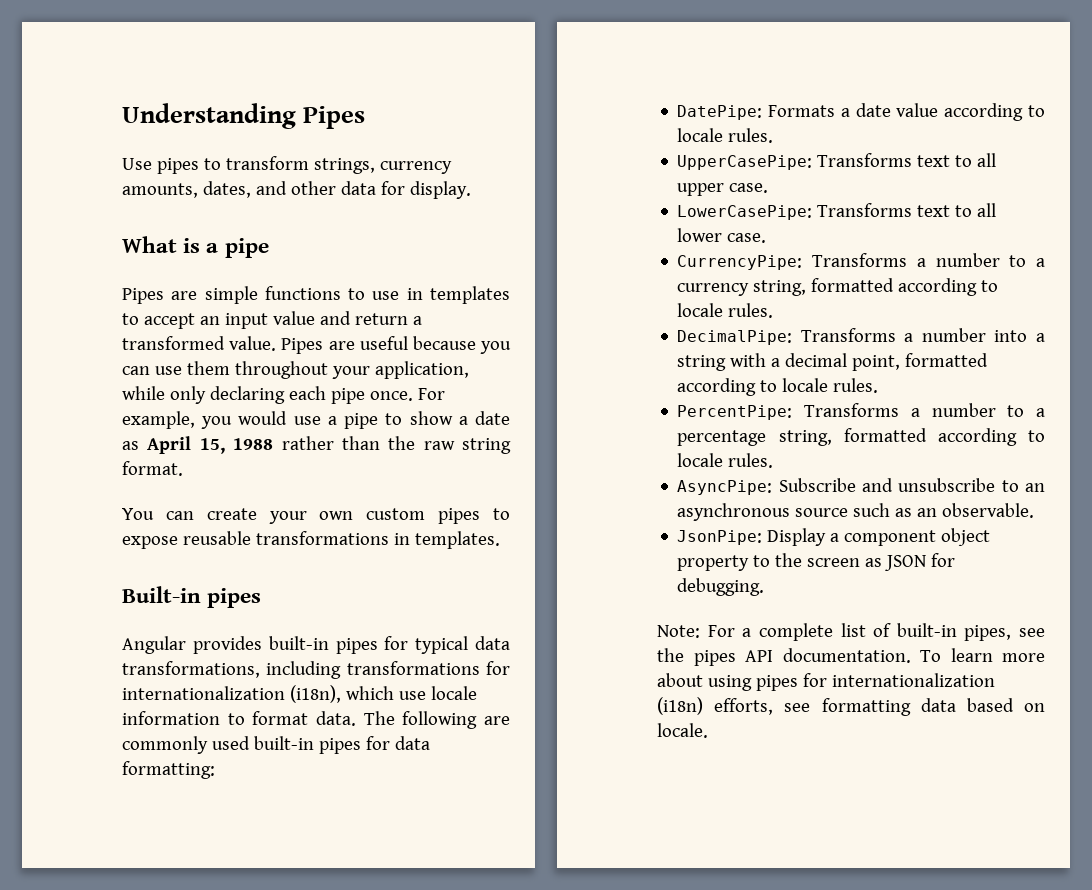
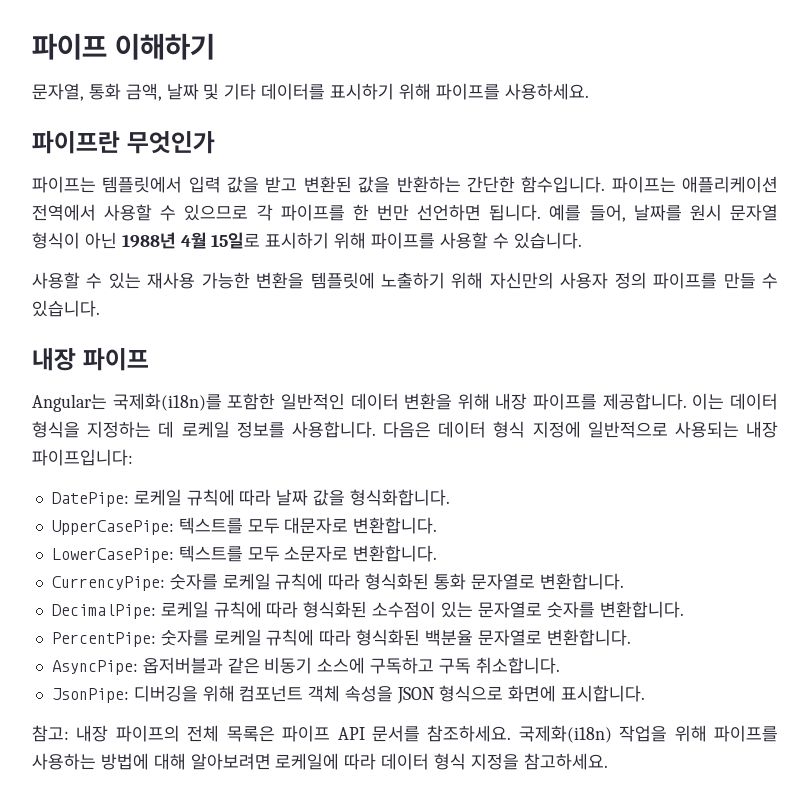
- Understanding Pipes
- Use pipes to transform strings, currency amounts, dates, and other data for display.
- What is a pipe
- Pipes are simple functions to use in templates to accept an input value and return a transformed value. Pipes are useful because you can use them throughout your application, while only declaring each pipe once. For example, you would use a pipe to show a date as April 15, 1988 rather than the raw string format.
- You can create your own custom pipes to expose reusable transformations in templates.
- Built-in pipes
- Angular provides built-in pipes for typical data transformations, including transformations for internationalization (i18n), which use locale information to format data. The following are commonly used built-in pipes for data formatting:
- DatePipe: Formats a date value according to locale rules.
- UpperCasePipe: Transforms text to all upper case.
- LowerCasePipe: Transforms text to all lower case.
- CurrencyPipe: Transforms a number to a currency string, formatted according to locale rules.
- DecimalPipe: Transforms a number into a string with a decimal point, formatted according to locale rules.
- PercentPipe: Transforms a number to a percentage string, formatted according to locale rules.
- AsyncPipe: Subscribe and unsubscribe to an asynchronous source such as an observable.
- JsonPipe: Display a component object property to the screen as JSON for debugging.
- Note: For a complete list of built-in pipes, see the pipes API documentation. To learn more about using pipes for internationalization (i18n) efforts, see formatting data based on locale.
+ 파이프 이해하기
+ 문자열, 통화 금액, 날짜 및 기타 데이터를 표시하기 위해 파이프를 사용하세요.
+ 파이프란 무엇인가
+ 파이프는 템플릿에서 입력 값을 받고 변환된 값을 반환하는 간단한 함수입니다. 파이프는 애플리케이션 전역에서 사용할 수 있으므로 각 파이프를 한 번만 선언하면 됩니다. 예를 들어, 날짜를 원시 문자열 형식이 아닌 1988년 4월 15일로 표시하기 위해 파이프를 사용할 수 있습니다.
+ 사용할 수 있는 재사용 가능한 변환을 템플릿에 노출하기 위해 자신만의 사용자 정의 파이프를 만들 수 있습니다.
+ 내장 파이프
+ Angular는 국제화(i18n)를 포함한 일반적인 데이터 변환을 위해 내장 파이프를 제공합니다. 이는 데이터 형식을 지정하는 데 로케일 정보를 사용합니다. 다음은 데이터 형식 지정에 일반적으로 사용되는 내장 파이프입니다:
+ DatePipe: 로케일 규칙에 따라 날짜 값을 형식화합니다.
+ UpperCasePipe: 텍스트를 모두 대문자로 변환합니다.
+ LowerCasePipe: 텍스트를 모두 소문자로 변환합니다.
+ CurrencyPipe: 숫자를 로케일 규칙에 따라 형식화된 통화 문자열로 변환합니다.
+ DecimalPipe: 로케일 규칙에 따라 형식화된 소수점이 있는 문자열로 숫자를 변환합니다.
+ PercentPipe: 숫자를 로케일 규칙에 따라 형식화된 백분율 문자열로 변환합니다.
+ AsyncPipe: 옵저버블과 같은 비동기 소스에 구독하고 구독 취소합니다.
+ JsonPipe: 디버깅을 위해 컴포넌트 객체 속성을 JSON 형식으로 화면에 표시합니다.
+ 참고: 내장 파이프의 전체 목록은 파이프 API 문서를 참조하세요. 국제화(i18n) 작업을 위해 파이프를 사용하는 방법에 대해 알아보려면 로케일에 따라 데이터 형식 지정을 참고하세요.

